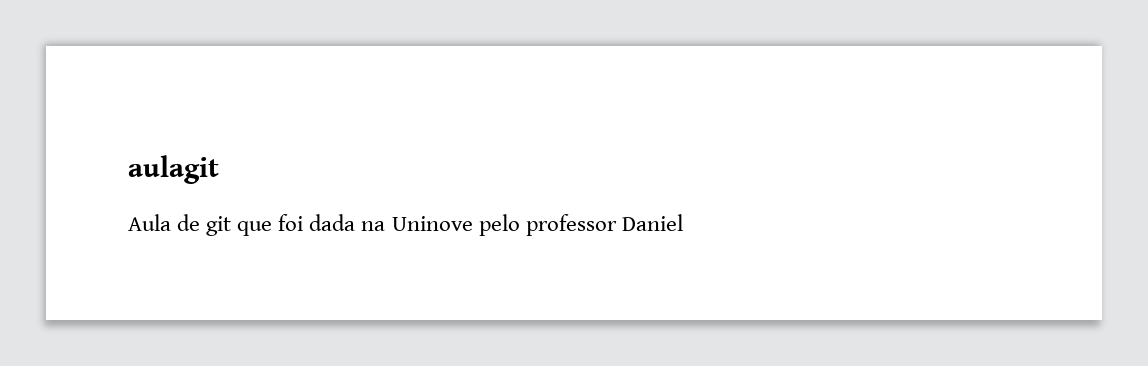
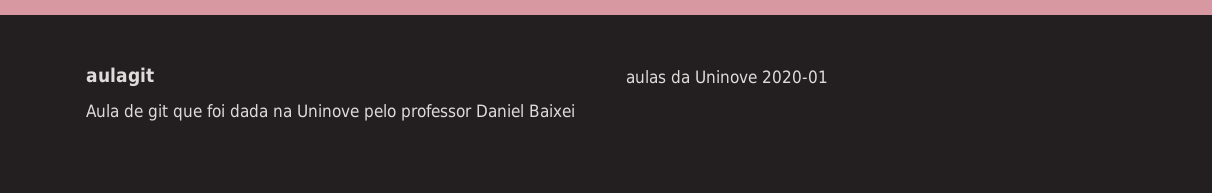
- Aula de git que foi dada na Uninove pelo professor Daniel
+ Aula de git que foi dada na Uninove pelo professor Daniel Baixei aulas da Uninove 2020-01

